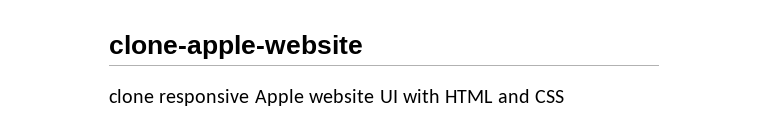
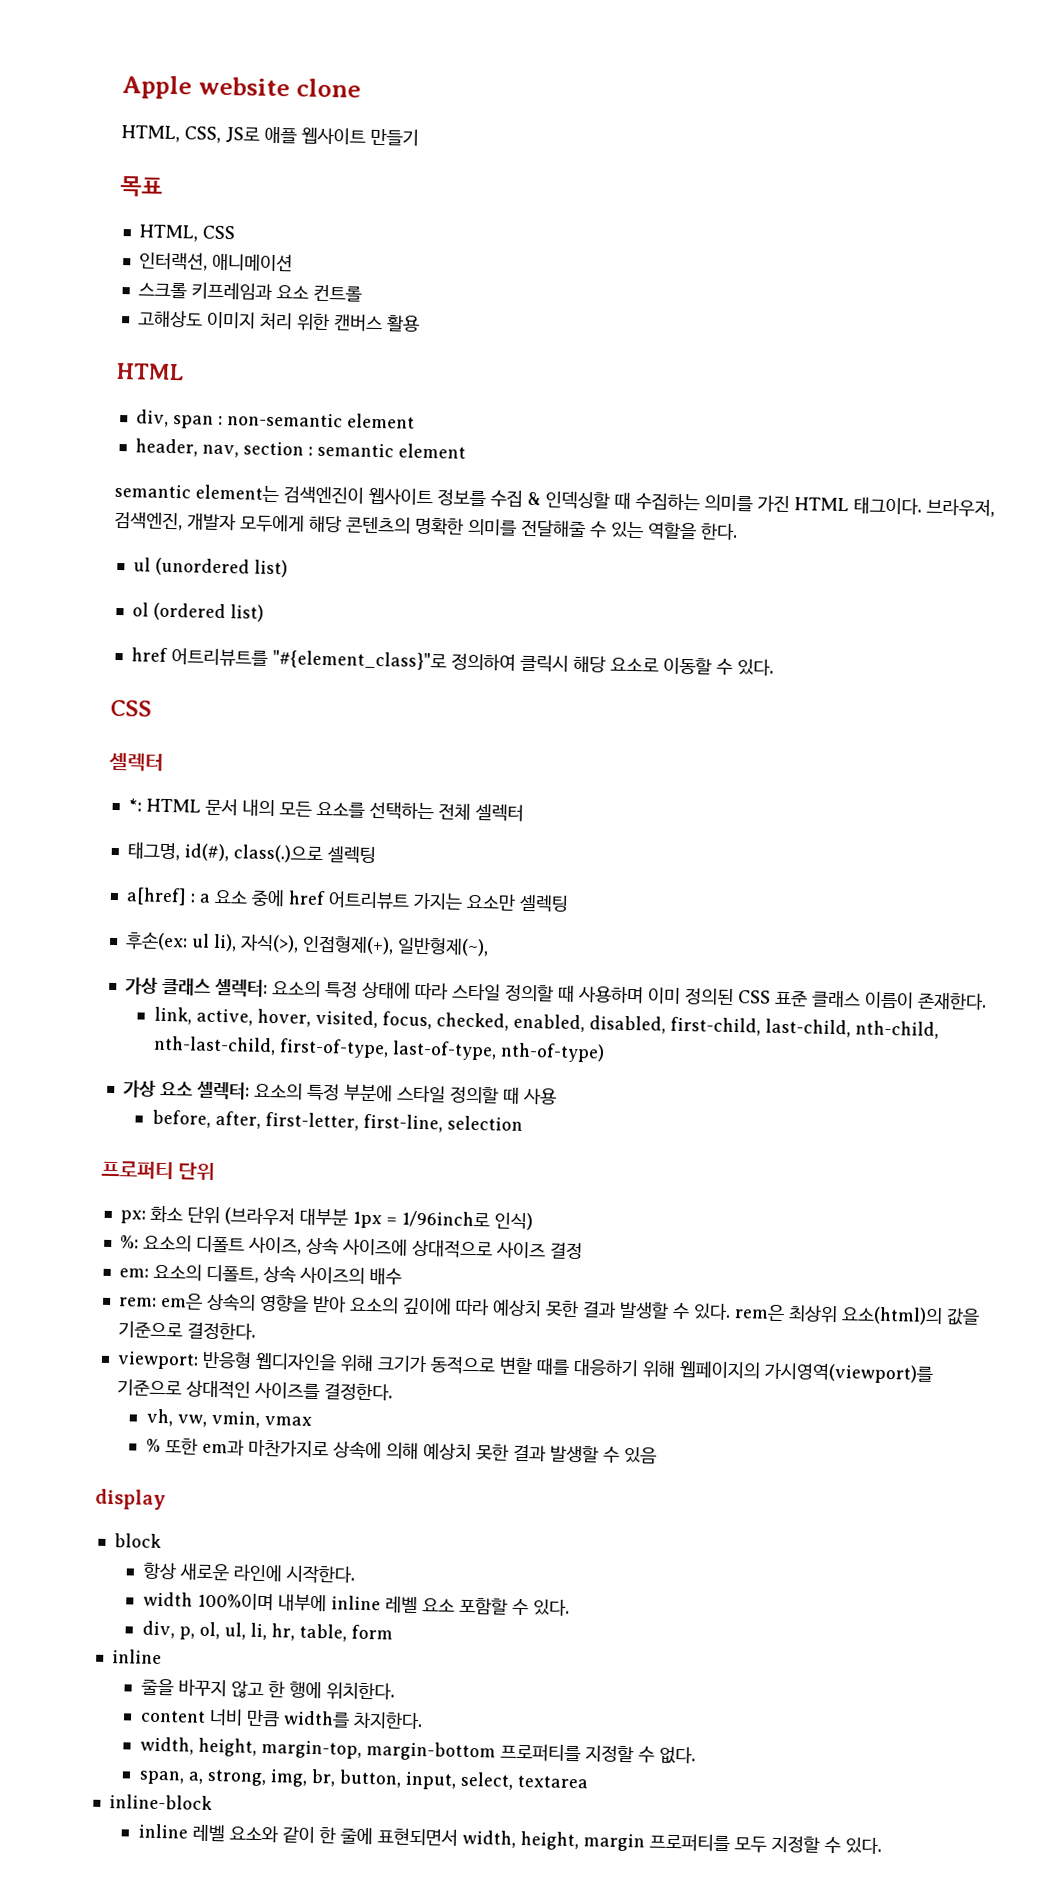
- clone-apple-website
- clone responsive Apple website UI with HTML and CSS
+ Apple website clone
+ HTML, CSS, JS로 애플 웹사이트 만들기
+ 목표
+ HTML, CSS
+ 인터랙션, 애니메이션
+ 스크롤 키프레임과 요소 컨트롤
+ 고해상도 이미지 처리 위한 캔버스 활용
+ HTML
+ div, span : non-semantic element
+ header, nav, section : semantic element
+ semantic element는 검색엔진이 웹사이트 정보를 수집 & 인덱싱할 때 수집하는 의미를 가진 HTML 태그이다. 브라우저, 검색엔진, 개발자 모두에게 해당 콘텐츠의 명확한 의미를 전달해줄 수 있는 역할을 한다.
+ ul (unordered list)
+ ol (ordered list)
+ href 어트리뷰트를 "#{element_class}"로 정의하여 클릭시 해당 요소로 이동할 수 있다.
+ CSS
+ 셀렉터
+ *: HTML 문서 내의 모든 요소를 선택하는 전체 셀렉터
+ 태그명, id(#), class(.)으로 셀렉팅
+ a[href] : a 요소 중에 href 어트리뷰트 가지는 요소만 셀렉팅
+ 후손(ex: ul li), 자식(>), 인접형제(+), 일반형제(~),
+ 가상 클래스 셀렉터: 요소의 특정 상태에 따라 스타일 정의할 때 사용하며 이미 정의된 CSS 표준 클래스 이름이 존재한다.
+ link, active, hover, visited, focus, checked, enabled, disabled, first-child, last-child, nth-child, nth-last-child, first-of-type, last-of-type, nth-of-type)
+ 가상 요소 셀렉터: 요소의 특정 부분에 스타일 정의할 때 사용
+ before, after, first-letter, first-line, selection
+ 프로퍼티 단위
+ px: 화소 단위 (브라우저 대부분 1px = 1/96inch로 인식)
+ %: 요소의 디폴트 사이즈, 상속 사이즈에 상대적으로 사이즈 결정
+ em: 요소의 디폴트, 상속 사이즈의 배수
+ rem: em은 상속의 영향을 받아 요소의 깊이에 따라 예상치 못한 결과 발생할 수 있다. rem은 최상위 요소(html)의 값을 기준으로 결정한다.
+ viewport: 반응형 웹디자인을 위해 크기가 동적으로 변할 때를 대응하기 위해 웹페이지의 가시영역(viewport)를 기준으로 상대적인 사이즈를 결정한다.
+ vh, vw, vmin, vmax
+ % 또한 em과 마찬가지로 상속에 의해 예상치 못한 결과 발생할 수 있음
+ display
+ block
+ 항상 새로운 라인에 시작한다.
+ width 100%이며 내부에 inline 레벨 요소 포함할 수 있다.
+ div, p, ol, ul, li, hr, table, form
+ inline
+ 줄을 바꾸지 않고 한 행에 위치한다.
+ content 너비 만큼 width를 차지한다.
+ width, height, margin-top, margin-bottom 프로퍼티를 지정할 수 없다.
+ span, a, strong, img, br, button, input, select, textarea
+ inline-block
+ inline 레벨 요소와 같이 한 줄에 표현되면서 width, height, margin 프로퍼티를 모두 지정할 수 있다.

